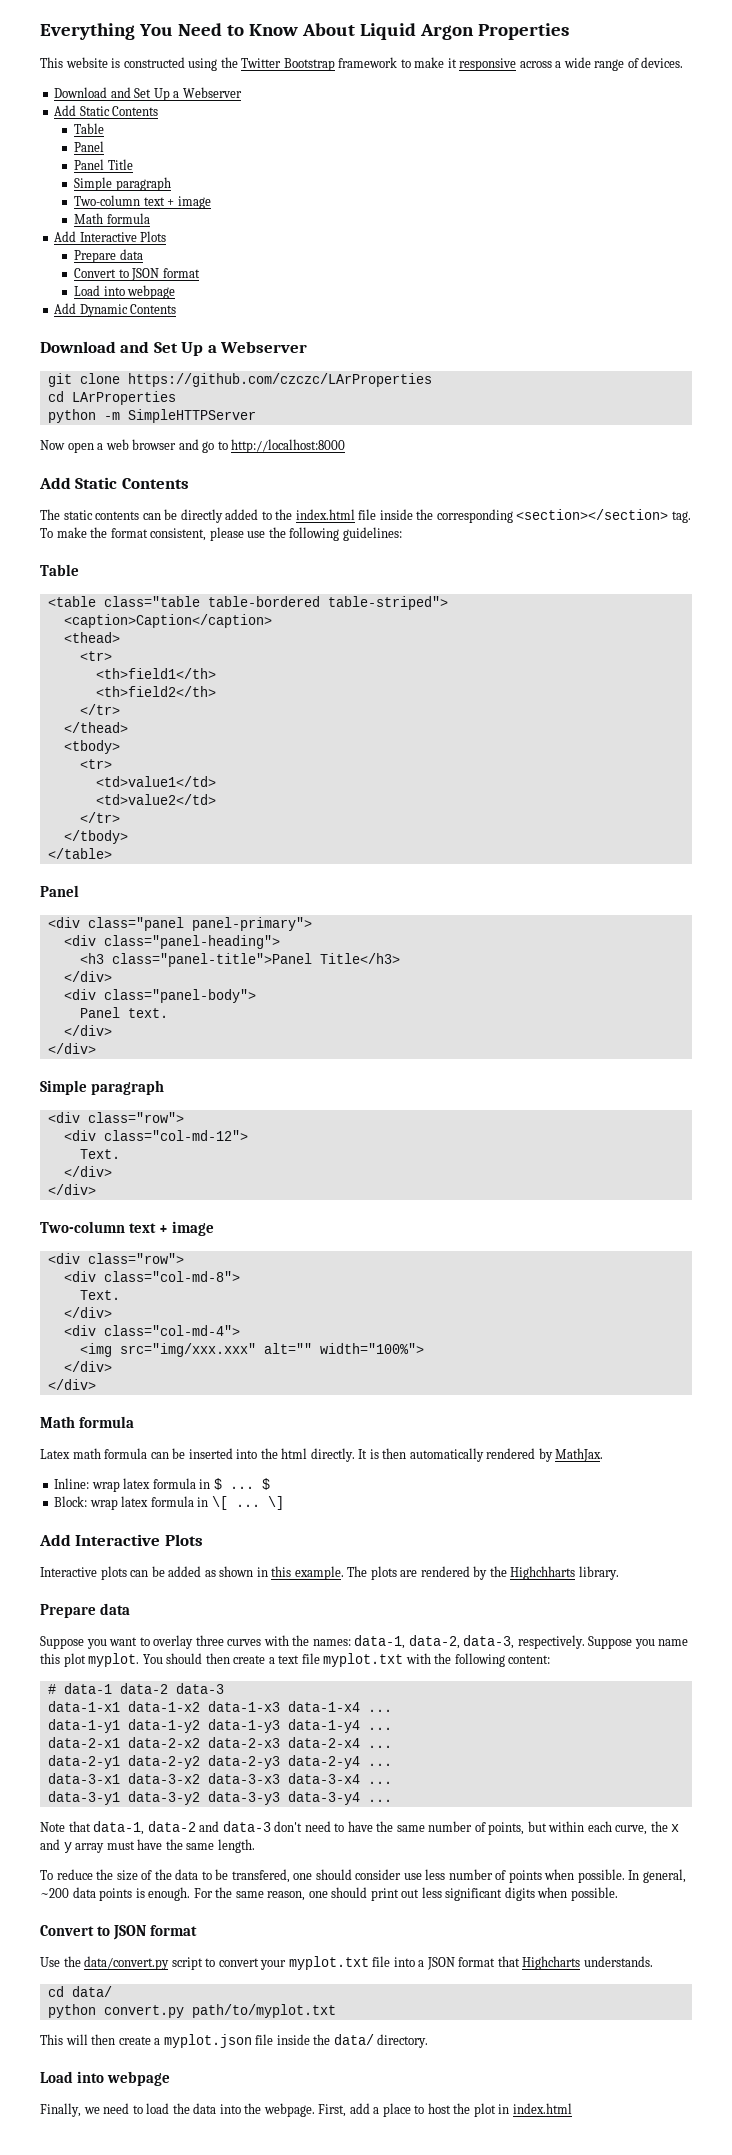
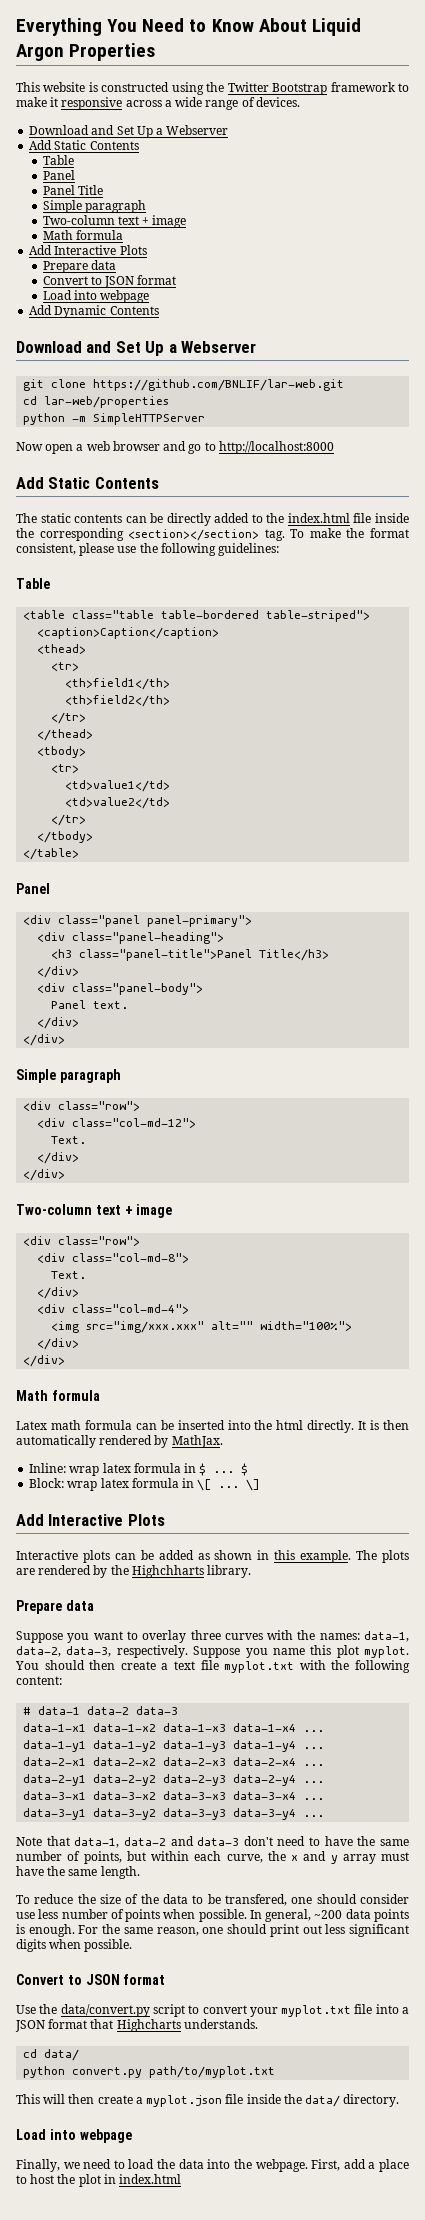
- git clone https://github.com/czczc/LArProperties
- cd LArProperties
+ git clone https://github.com/BNLIF/lar-web.git
+ cd lar-web/properties

